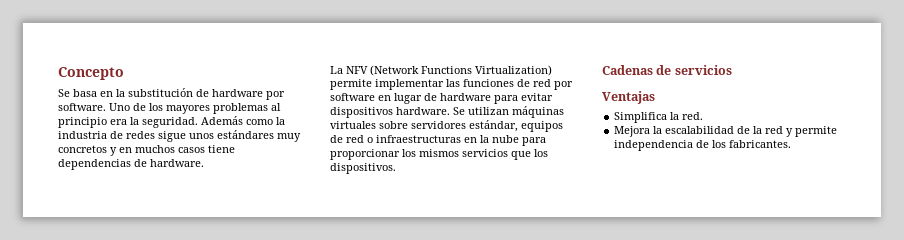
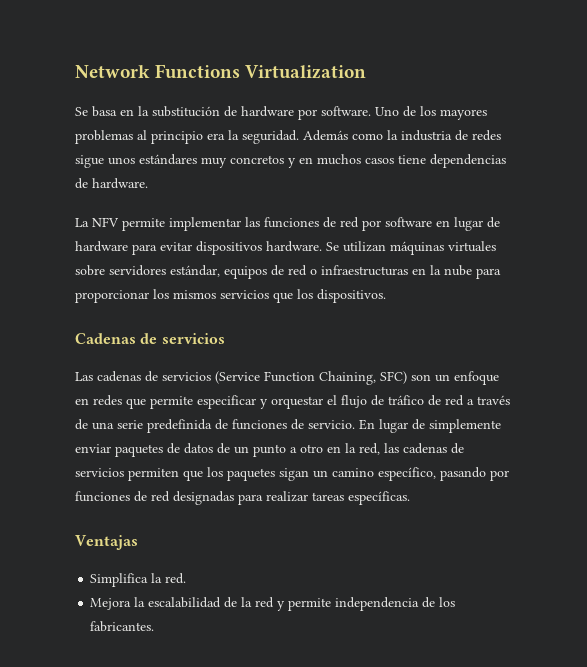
- Concepto
+ Network Functions Virtualization
- La NFV (Network Functions Virtualization) permite implementar las funciones de red por software en lugar de hardware para evitar dispositivos hardware.
+ La NFV permite implementar las funciones de red por software en lugar de hardware para evitar dispositivos hardware.
+ Las cadenas de servicios (Service Function Chaining, SFC) son un enfoque en redes que permite especificar y orquestar el flujo de tráfico de red a través de una serie predefinida de funciones de servicio. En lugar de simplemente enviar paquetes de datos de un punto a otro en la red, las cadenas de servicios permiten que los paquetes sigan un camino específico, pasando por funciones de red designadas para realizar tareas específicas.

